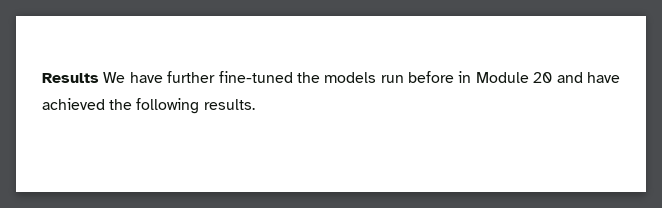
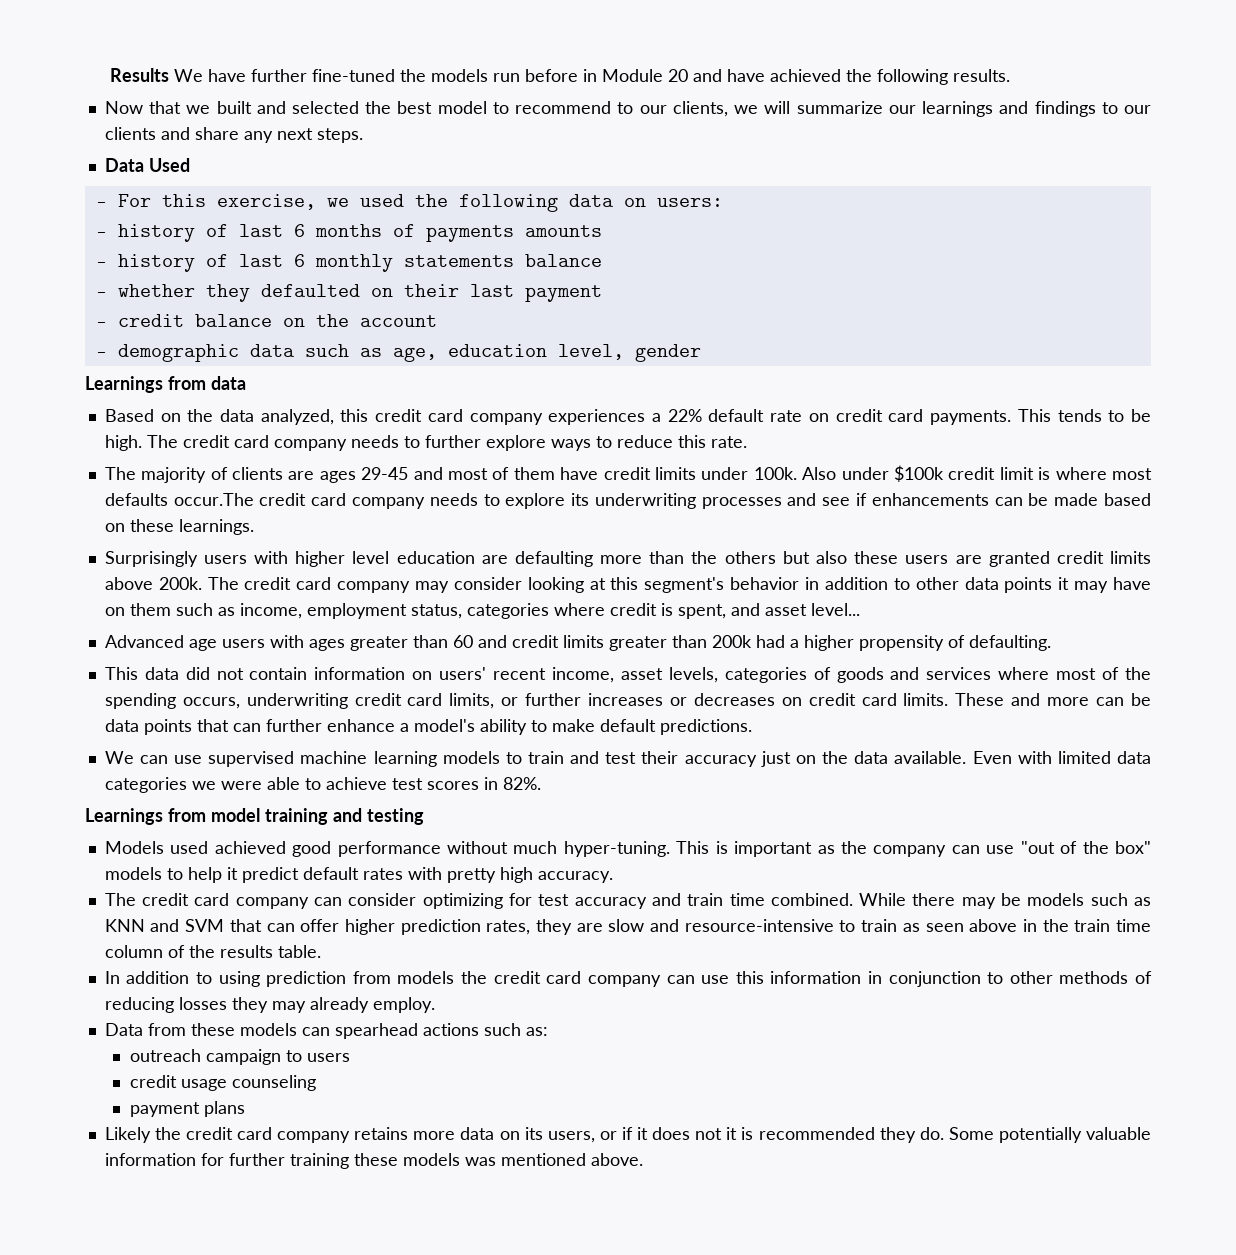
+ Now that we built and selected the best model to recommend to our clients, we will summarize our learnings and findings to our clients and share any next steps.
+ Data Used
+ - For this exercise, we used the following data on users:
+ - history of last 6 months of payments amounts
+ - history of last 6 monthly statements balance
+ - whether they defaulted on their last payment
+ - credit balance on the account
+ - demographic data such as age, education level, gender
+ Learnings from data
+ Based on the data analyzed, this credit card company experiences a 22% default rate on credit card payments. This tends to be high. The credit card company needs to further explore ways to reduce this rate.
+ The majority of clients are ages 29-45 and most of them have credit limits under 100k. Also under $100k credit limit is where most defaults occur.The credit card company needs to explore its underwriting processes and see if enhancements can be made based on these learnings.
+ Surprisingly users with higher level education are defaulting more than the others but also these users are granted credit limits above 200k. The credit card company may consider looking at this segment's behavior in addition to other data points it may have on them such as income, employment status, categories where credit is spent, and asset level...
+ Advanced age users with ages greater than 60 and credit limits greater than 200k had a higher propensity of defaulting.
+ This data did not contain information on users' recent income, asset levels, categories of goods and services where most of the spending occurs, underwriting credit card limits, or further increases or decreases on credit card limits. These and more can be data points that can further enhance a model's ability to make default predictions.
+ We can use supervised machine learning models to train and test their accuracy just on the data available. Even with limited data categories we were able to achieve test scores in 82%.
+ Learnings from model training and testing
+ Models used achieved good performance without much hyper-tuning. This is important as the company can use "out of the box" models to help it predict default rates with pretty high accuracy.
+ The credit card company can consider optimizing for test accuracy and train time combined. While there may be models such as KNN and SVM that can offer higher prediction rates, they are slow and resource-intensive to train as seen above in the train time column of the results table.
+ In addition to using prediction from models the credit card company can use this information in conjunction to other methods of reducing losses they may already employ.
+ Data from these models can spearhead actions such as:
+ outreach campaign to users
+ credit usage counseling
+ payment plans
+ Likely the credit card company retains more data on its users, or if it does not it is recommended they do. Some potentially valuable information for further training these models was mentioned above.

